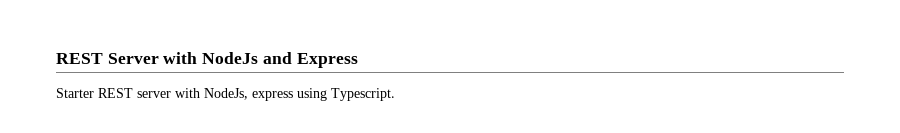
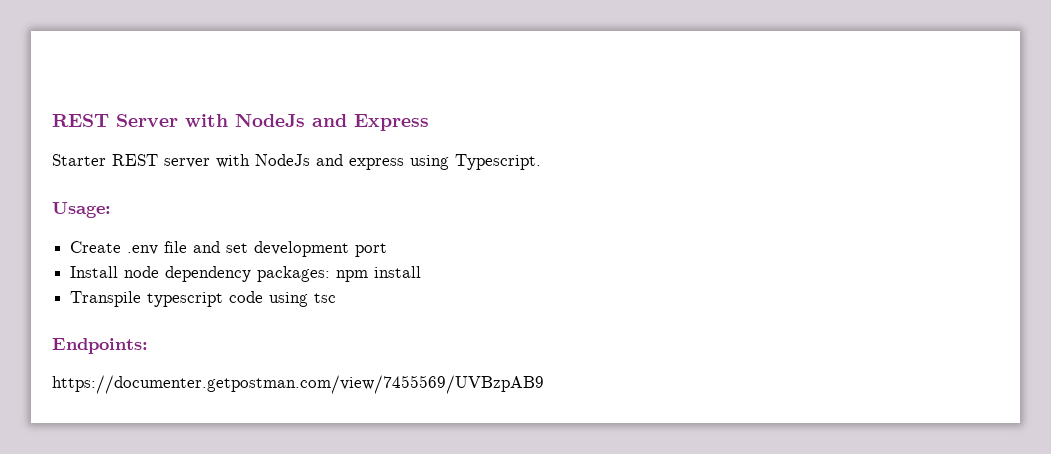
- Starter REST server with NodeJs, express using Typescript.
+ Starter REST server with NodeJs and express using Typescript.
+ Usage:
+ Create .env file and set development port
+ Install node dependency packages: npm install
+ Transpile typescript code using tsc
+ Endpoints:
+ https://documenter.getpostman.com/view/7455569/UVBzpAB9

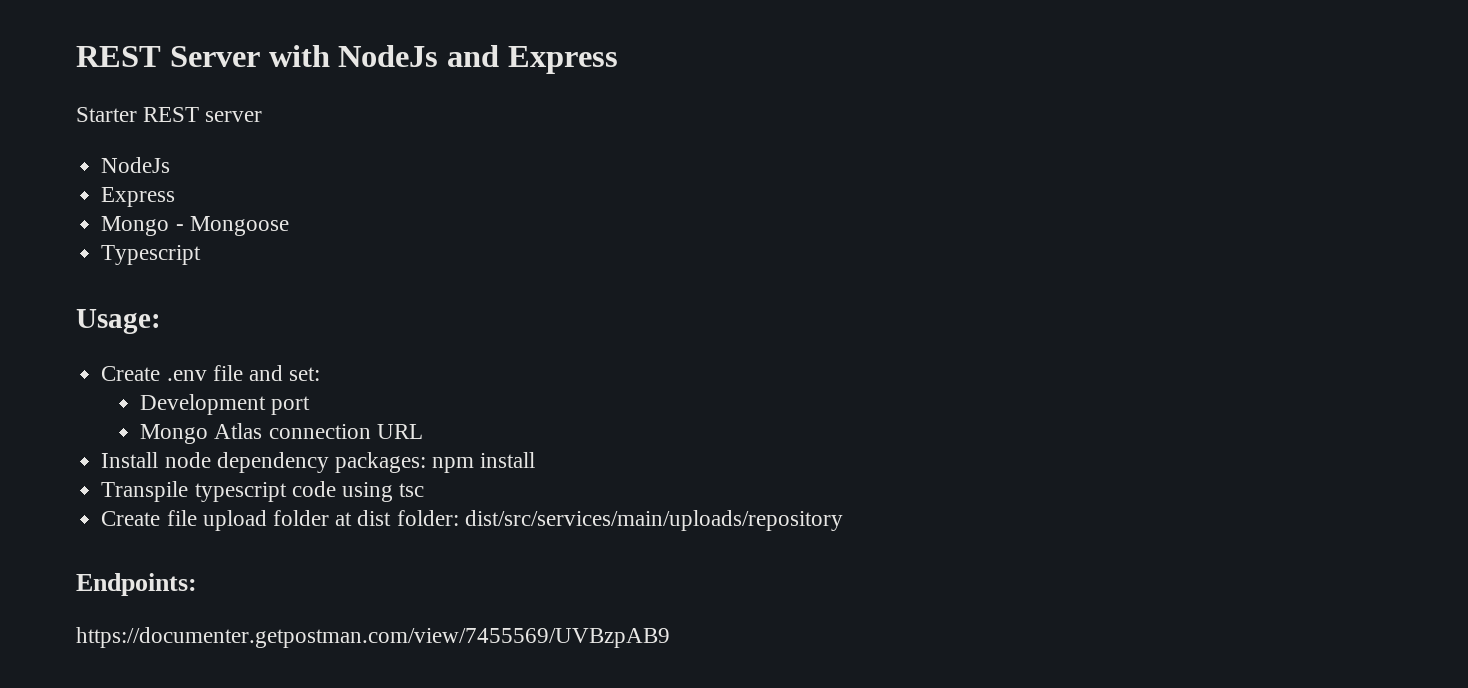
- Starter REST server with NodeJs and express using Typescript.
+ Starter REST server
+ NodeJs
+ Express
+ Mongo - Mongoose
+ Typescript
- Create .env file and set development port
+ Create .env file and set:
+ Development port
+ Mongo Atlas connection URL
+ Create file upload folder at dist folder: dist/src/services/main/uploads/repository

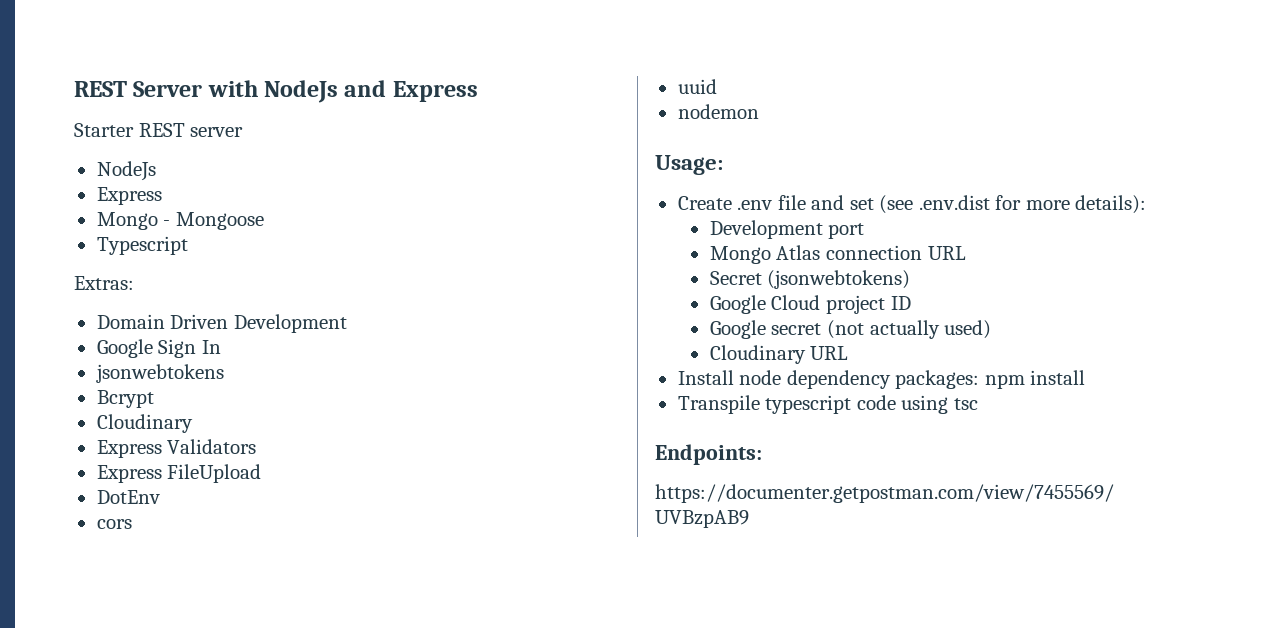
+ Extras:
+ Domain Driven Development
+ Google Sign In
+ jsonwebtokens
+ Bcrypt
+ Cloudinary
+ Express Validators
+ Express FileUpload
+ DotEnv
+ cors
+ uuid
+ nodemon
- Create .env file and set:
+ Create .env file and set (see .env.dist for more details):
+ Secret (jsonwebtokens)
+ Google Cloud project ID
+ Google secret (not actually used)
+ Cloudinary URL
- Create file upload folder at dist folder: dist/src/services/main/uploads/repository

